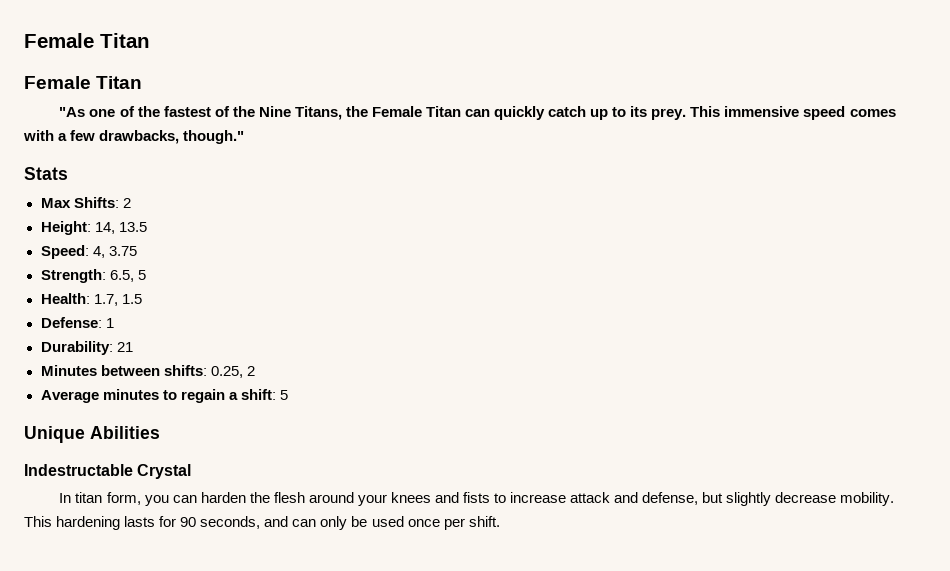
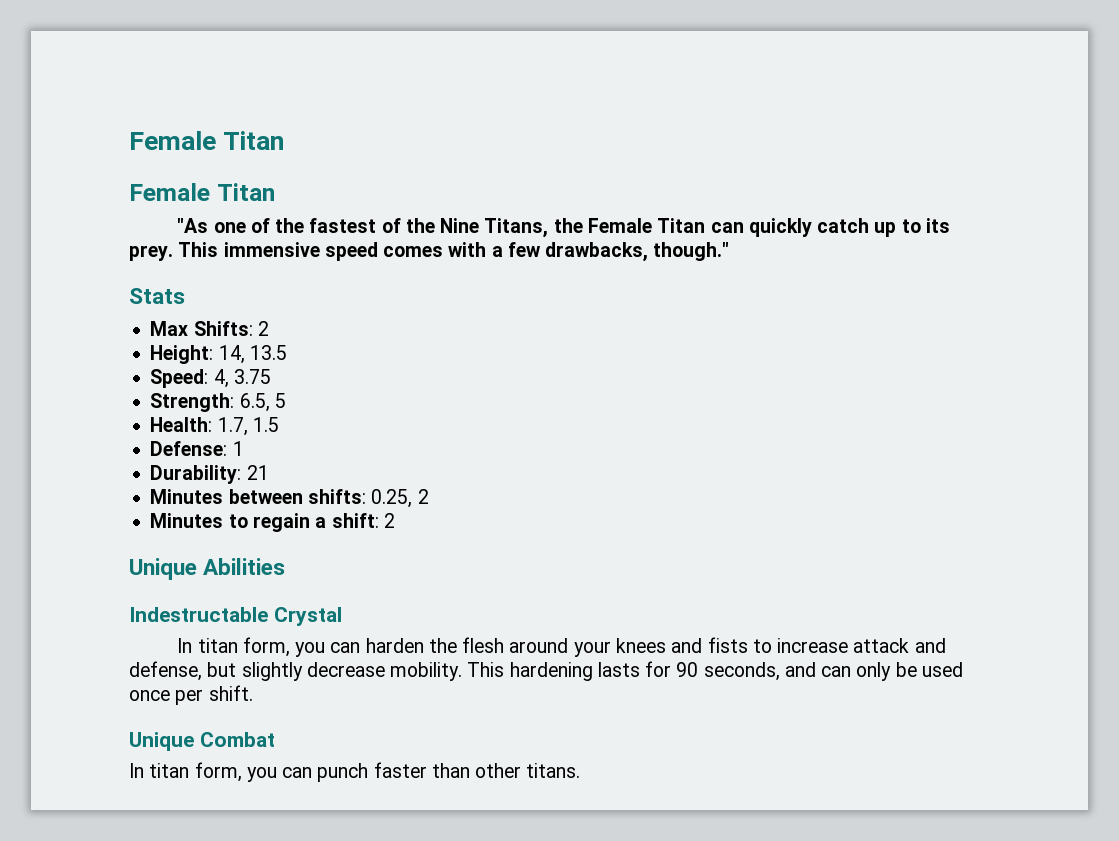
- Average minutes to regain a shift: 5
+ Minutes to regain a shift: 2
+ Unique Combat
+ In titan form, you can punch faster than other titans.

